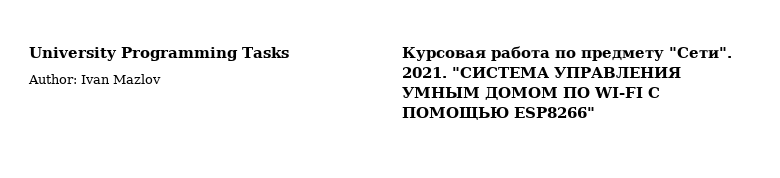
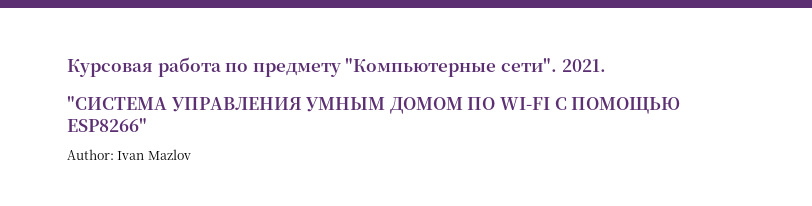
- University Programming Tasks
- Author: Ivan Mazlov
- Курсовая работа по предмету "Сети".
+ Курсовая работа по предмету "Компьютерные сети".
- 2021. "СИСТЕМА УПРАВЛЕНИЯ УМНЫМ ДОМОМ ПО WI-FI С ПОМОЩЬЮ ESP8266"
+ 2021.
+ "СИСТЕМА УПРАВЛЕНИЯ УМНЫМ ДОМОМ ПО WI-FI С ПОМОЩЬЮ ESP8266"
+ Author: Ivan Mazlov

